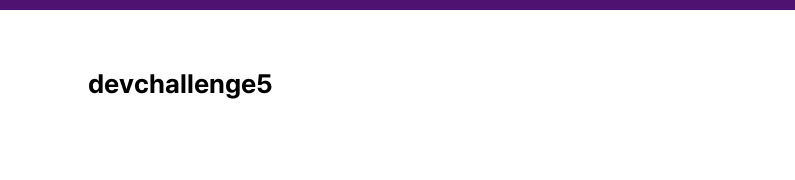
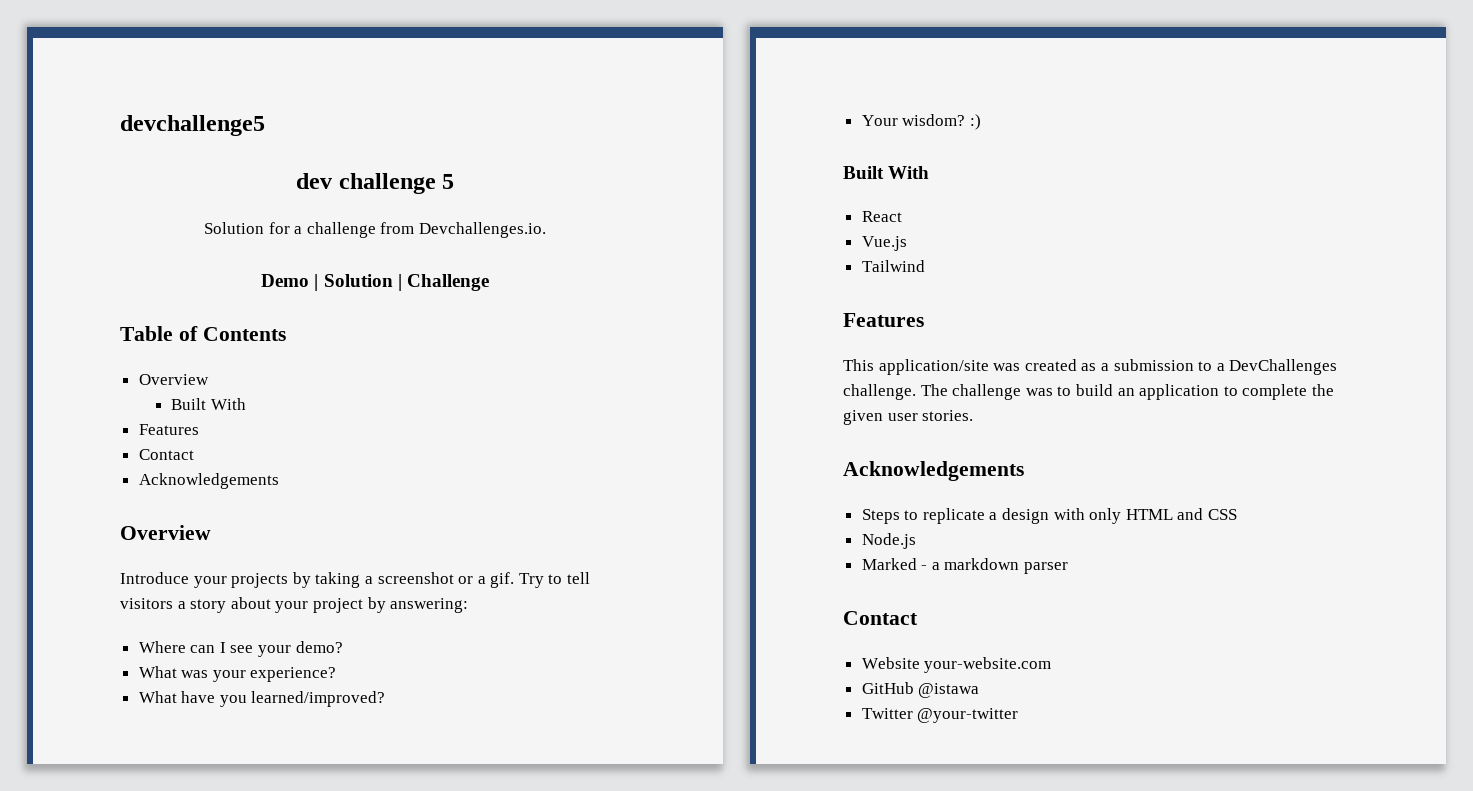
+ dev challenge 5
+ Solution for a challenge from Devchallenges.io.
+ Demo | Solution | Challenge
+ Table of Contents
+ Overview
+ Built With
+ Features
+ Contact
+ Acknowledgements
+ Overview
+ Introduce your projects by taking a screenshot or a gif. Try to tell visitors a story about your project by answering:
+ Where can I see your demo?
+ What was your experience?
+ What have you learned/improved?
+ Your wisdom? :)
+ Built With
+ React
+ Vue.js
+ Tailwind
+ Features
+ This application/site was created as a submission to a DevChallenges challenge. The challenge was to build an application to complete the given user stories.
+ Acknowledgements
+ Steps to replicate a design with only HTML and CSS
+ Node.js
+ Marked - a markdown parser
+ Contact
+ Website your-website.com
+ GitHub @istawa
+ Twitter @your-twitter

